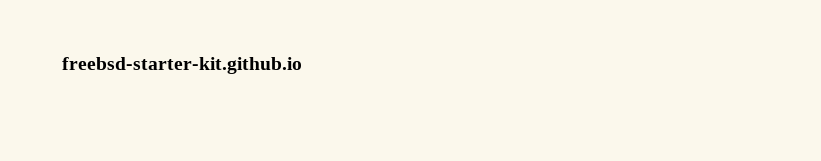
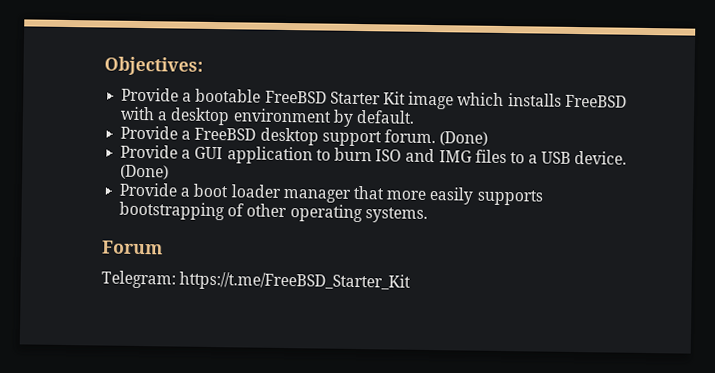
- freebsd-starter-kit.github.io
+ Objectives:
+ Provide a bootable FreeBSD Starter Kit image which installs FreeBSD with a desktop environment by default.
+ Provide a FreeBSD desktop support forum. (Done)
+ Provide a GUI application to burn ISO and IMG files to a USB device. (Done)
+ Provide a boot loader manager that more easily supports bootstrapping of other operating systems.
+ Forum
+ Telegram: https://t.me/FreeBSD_Starter_Kit

